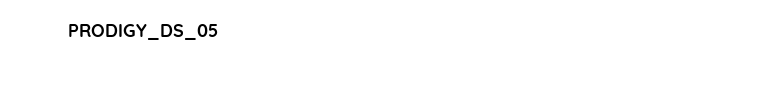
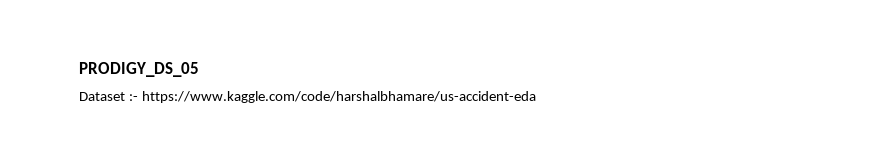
+ Dataset :- https://www.kaggle.com/code/harshalbhamare/us-accident-eda

